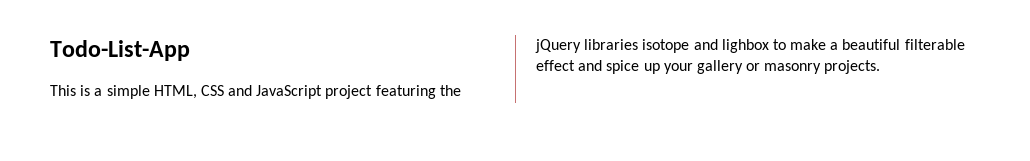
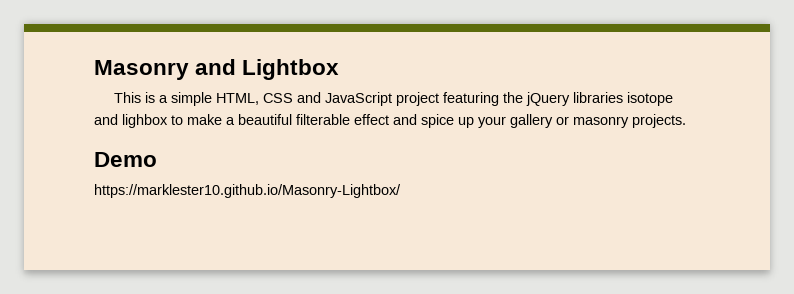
- Todo-List-App
+ Masonry and Lightbox
+ Demo
+ https://marklester10.github.io/Masonry-Lightbox/

